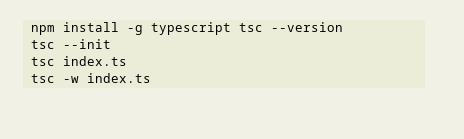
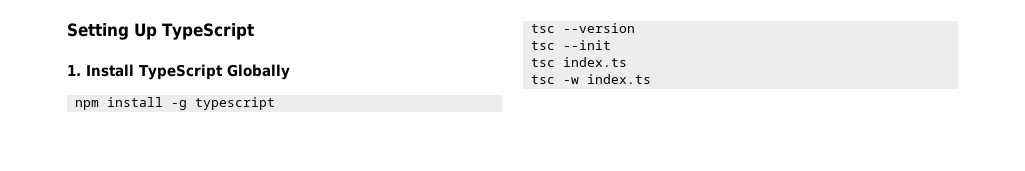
+ Setting Up TypeScript
+ 1. Install TypeScript Globally
- npm install -g typescript tsc --version
+ npm install -g typescript
+ tsc --version

